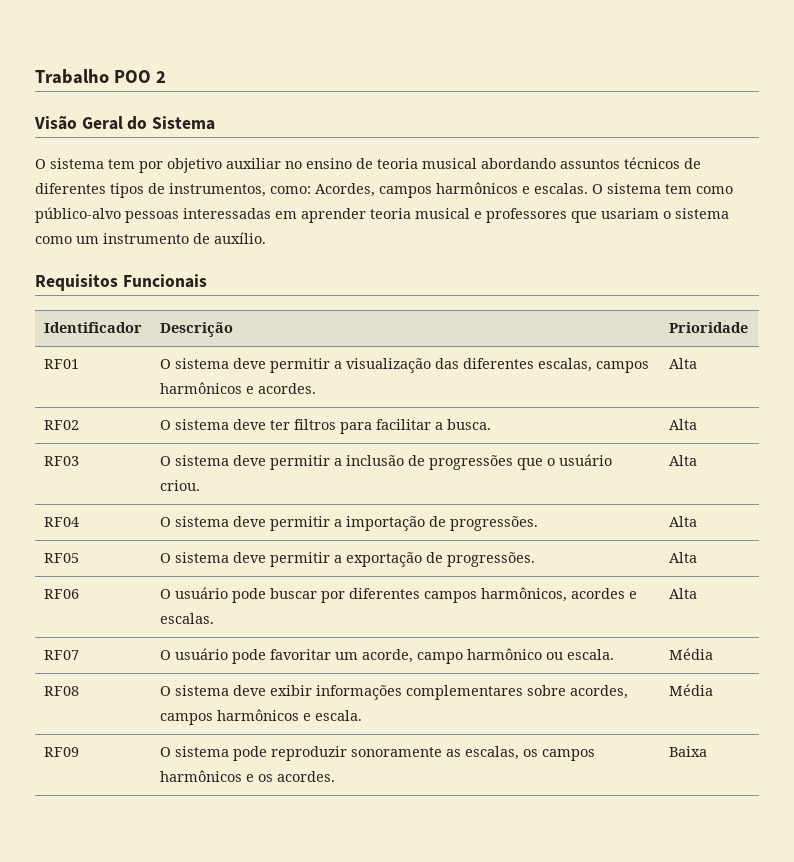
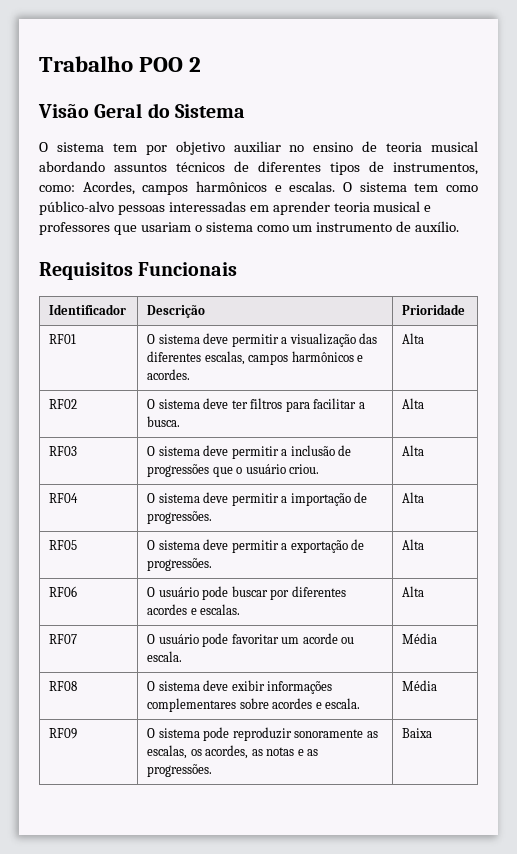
- RF06 | O usuário pode buscar por diferentes campos harmônicos, acordes e escalas. | Alta
+ RF06 | O usuário pode buscar por diferentes acordes e escalas. | Alta
- RF07 | O usuário pode favoritar um acorde, campo harmônico ou escala. | Média
+ RF07 | O usuário pode favoritar um acorde ou escala. | Média
- RF08 | O sistema deve exibir informações complementares sobre acordes, campos harmônicos e escala. | Média
+ RF08 | O sistema deve exibir informações complementares sobre acordes e escala. | Média
- RF09 | O sistema pode reproduzir sonoramente as escalas, os campos harmônicos e os acordes. | Baixa
+ RF09 | O sistema pode reproduzir sonoramente as escalas, os acordes, as notas e as progressões. | Baixa

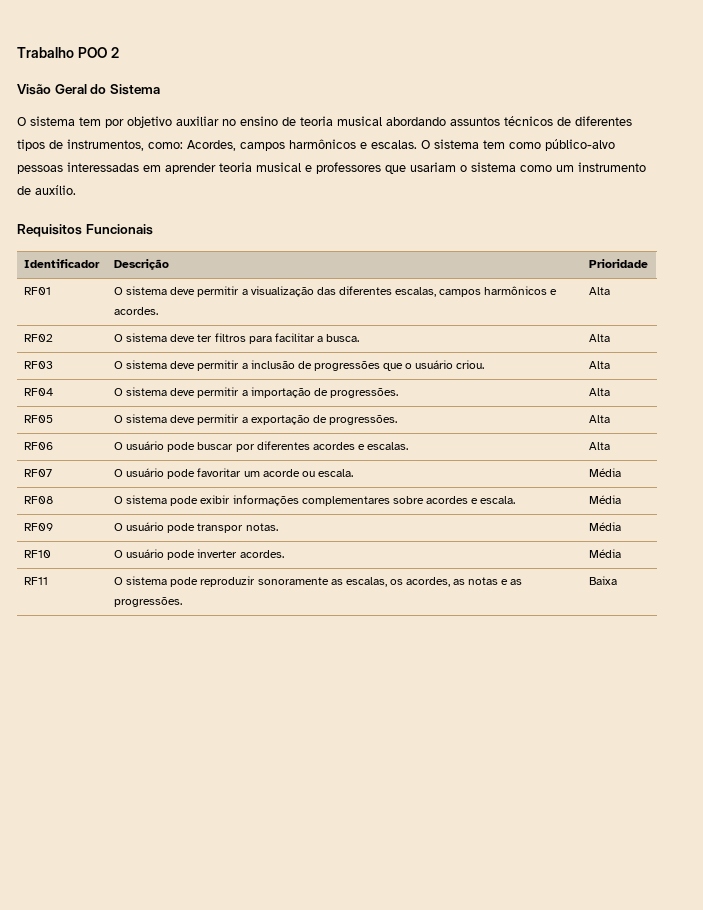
- RF08 | O sistema deve exibir informações complementares sobre acordes e escala. | Média
+ RF08 | O sistema pode exibir informações complementares sobre acordes e escala. | Média
- RF09 | O sistema pode reproduzir sonoramente as escalas, os acordes, as notas e as progressões. | Baixa
+ RF09 | O usuário pode transpor notas. | Média
+ RF10 | O usuário pode inverter acordes. | Média
+ RF11 | O sistema pode reproduzir sonoramente as escalas, os acordes, as notas e as progressões. | Baixa

